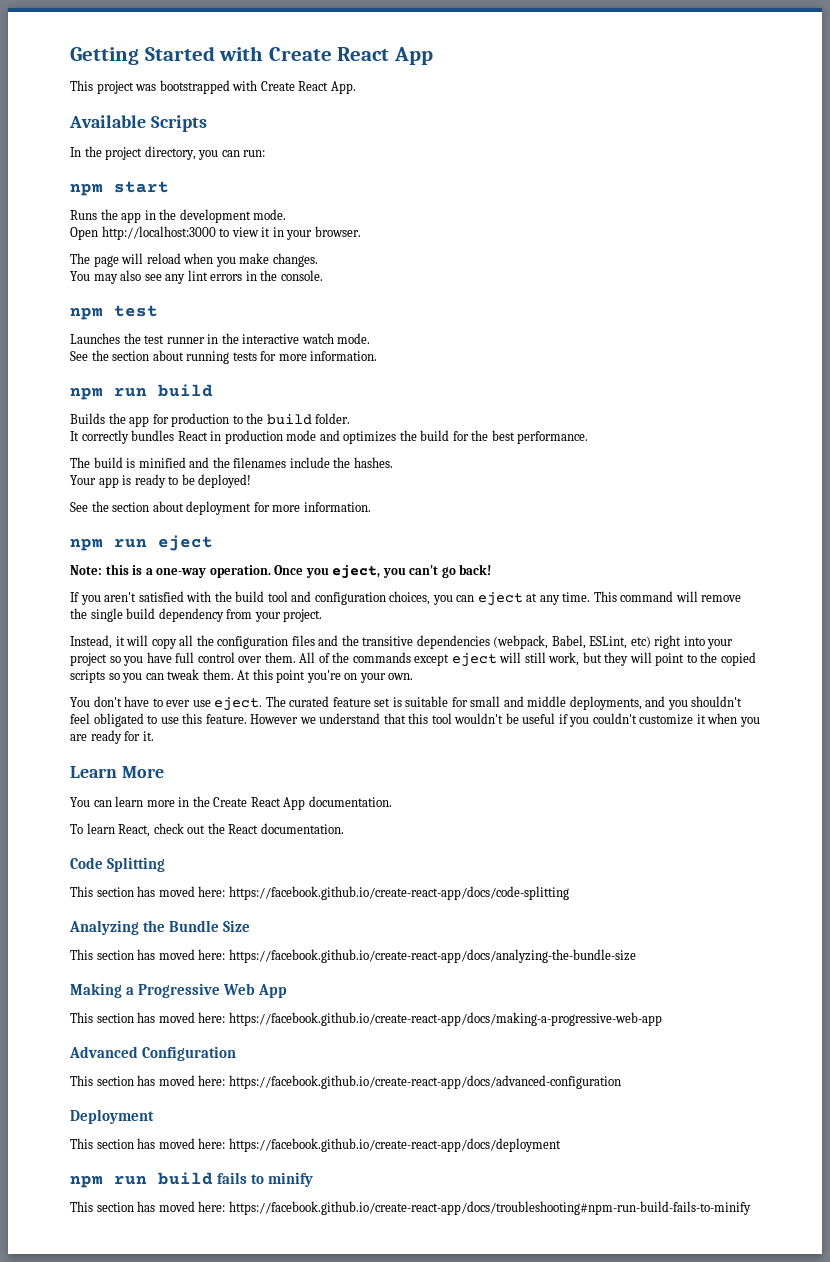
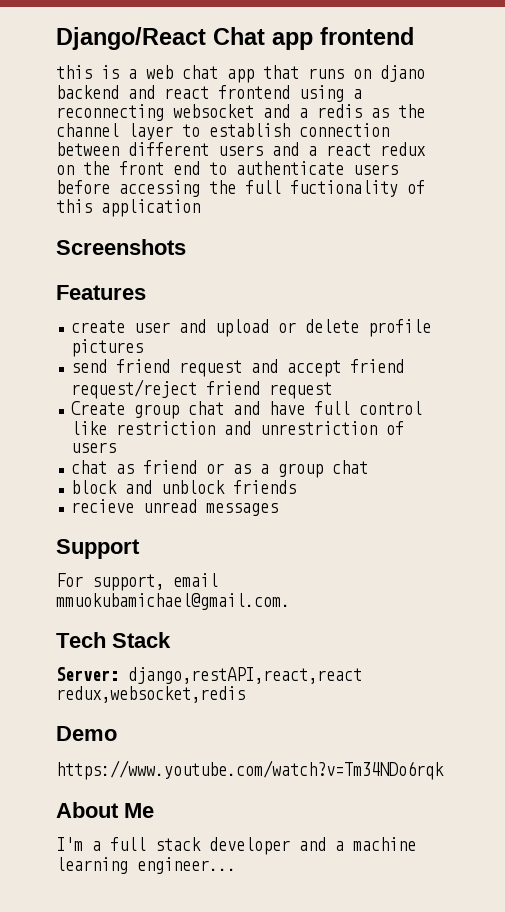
- Getting Started with Create React App
- This project was bootstrapped with Create React App.
- Available Scripts
- In the project directory, you can run:
- npm start
- Runs the app in the development mode.
- Open http://localhost:3000 to view it in your browser.
- The page will reload when you make changes.
- You may also see any lint errors in the console.
- npm test
- Launches the test runner in the interactive watch mode.
- See the section about running tests for more information.
- npm run build
- Builds the app for production to the build folder.
- It correctly bundles React in production mode and optimizes the build for the best performance.
- The build is minified and the filenames include the hashes.
- Your app is ready to be deployed!
- See the section about deployment for more information.
- npm run eject
- Note: this is a one-way operation. Once you eject, you can't go back!
- If you aren't satisfied with the build tool and configuration choices, you can eject at any time. This command will remove the single build dependency from your project.
- Instead, it will copy all the configuration files and the transitive dependencies (webpack, Babel, ESLint, etc) right into your project so you have full control over them. All of the commands except eject will still work, but they will point to the copied scripts so you can tweak them. At this point you're on your own.
- You don't have to ever use eject. The curated feature set is suitable for small and middle deployments, and you shouldn't feel obligated to use this feature. However we understand that this tool wouldn't be useful if you couldn't customize it when you are ready for it.
- Learn More
- You can learn more in the Create React App documentation.
- To learn React, check out the React documentation.
- Code Splitting
- This section has moved here: https://facebook.github.io/create-react-app/docs/code-splitting
- Analyzing the Bundle Size
- This section has moved here: https://facebook.github.io/create-react-app/docs/analyzing-the-bundle-size
- Making a Progressive Web App
- This section has moved here: https://facebook.github.io/create-react-app/docs/making-a-progressive-web-app
- Advanced Configuration
- This section has moved here: https://facebook.github.io/create-react-app/docs/advanced-configuration
- Deployment
- This section has moved here: https://facebook.github.io/create-react-app/docs/deployment
- npm run build fails to minify
- This section has moved here: https://facebook.github.io/create-react-app/docs/troubleshooting#npm-run-build-fails-to-minify
+ Django/React Chat app frontend
+ this is a web chat app that runs on djano backend and react frontend using a reconnecting websocket and a redis as the channel layer to establish connection between different users and a react redux on the front end to authenticate users before accessing the full fuctionality of this application
+ Screenshots
+ Features
+ create user and upload or delete profile pictures
+ send friend request and accept friend request/reject friend request
+ Create group chat and have full control like restriction and unrestriction of users
+ chat as friend or as a group chat
+ block and unblock friends
+ recieve unread messages
+ Support
+ For support, email mmuokubamichael@gmail.com.
+ Tech Stack
+ Server: django,restAPI,react,react redux,websocket,redis
+ Demo
+ https://www.youtube.com/watch?v=Tm34NDo6rqk
+ About Me
+ I'm a full stack developer and a machine learning engineer...

